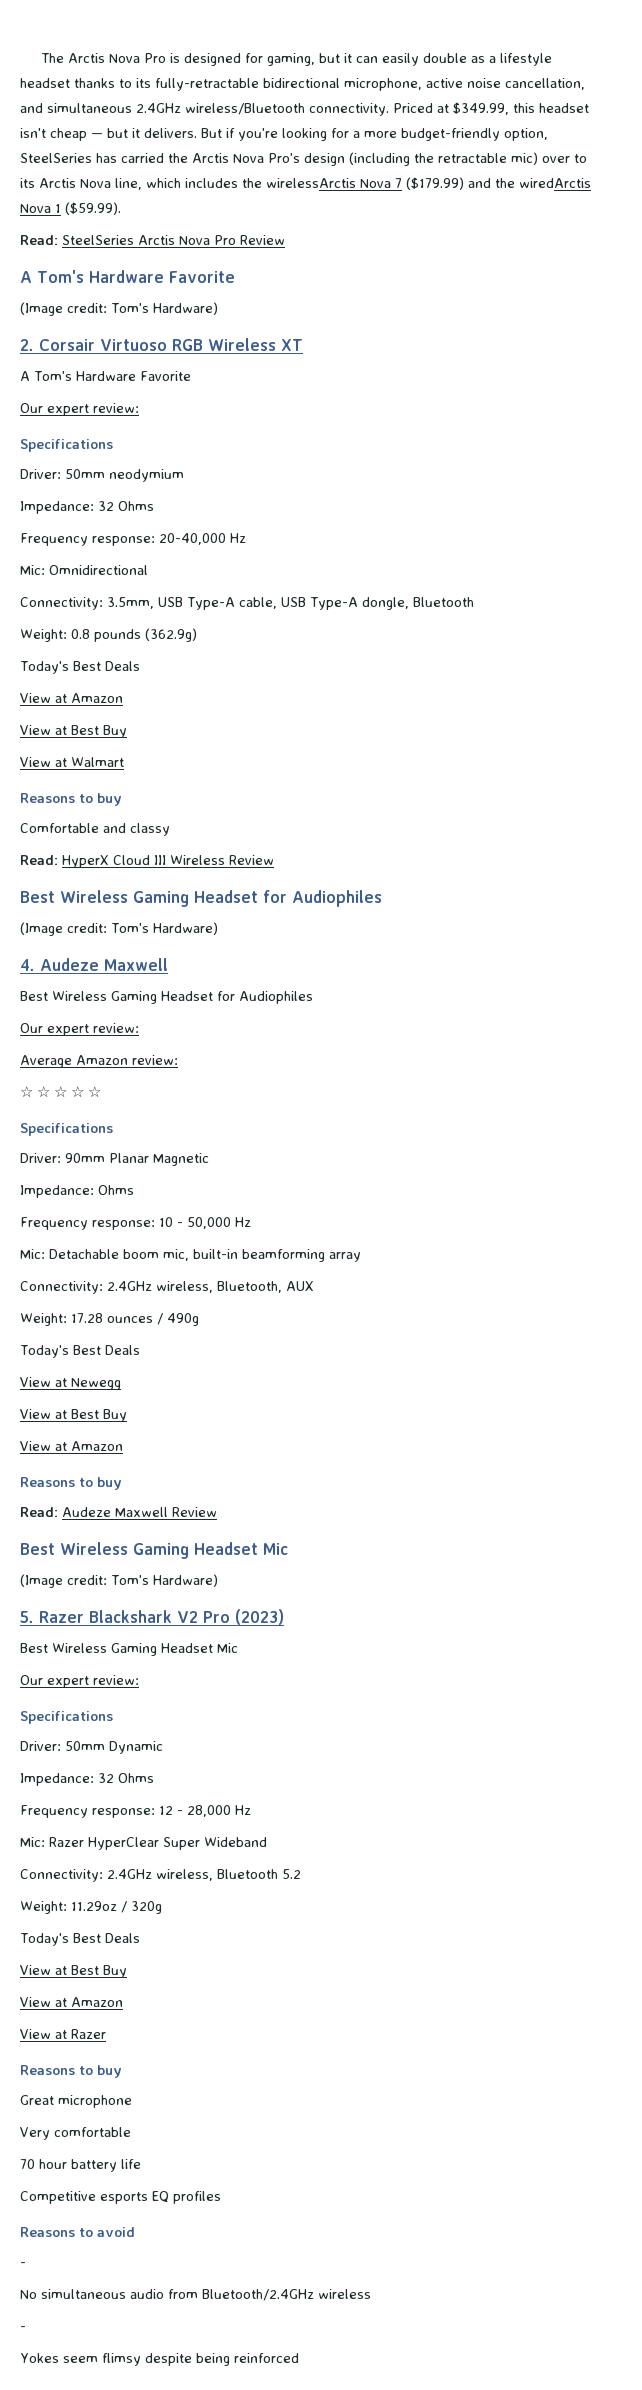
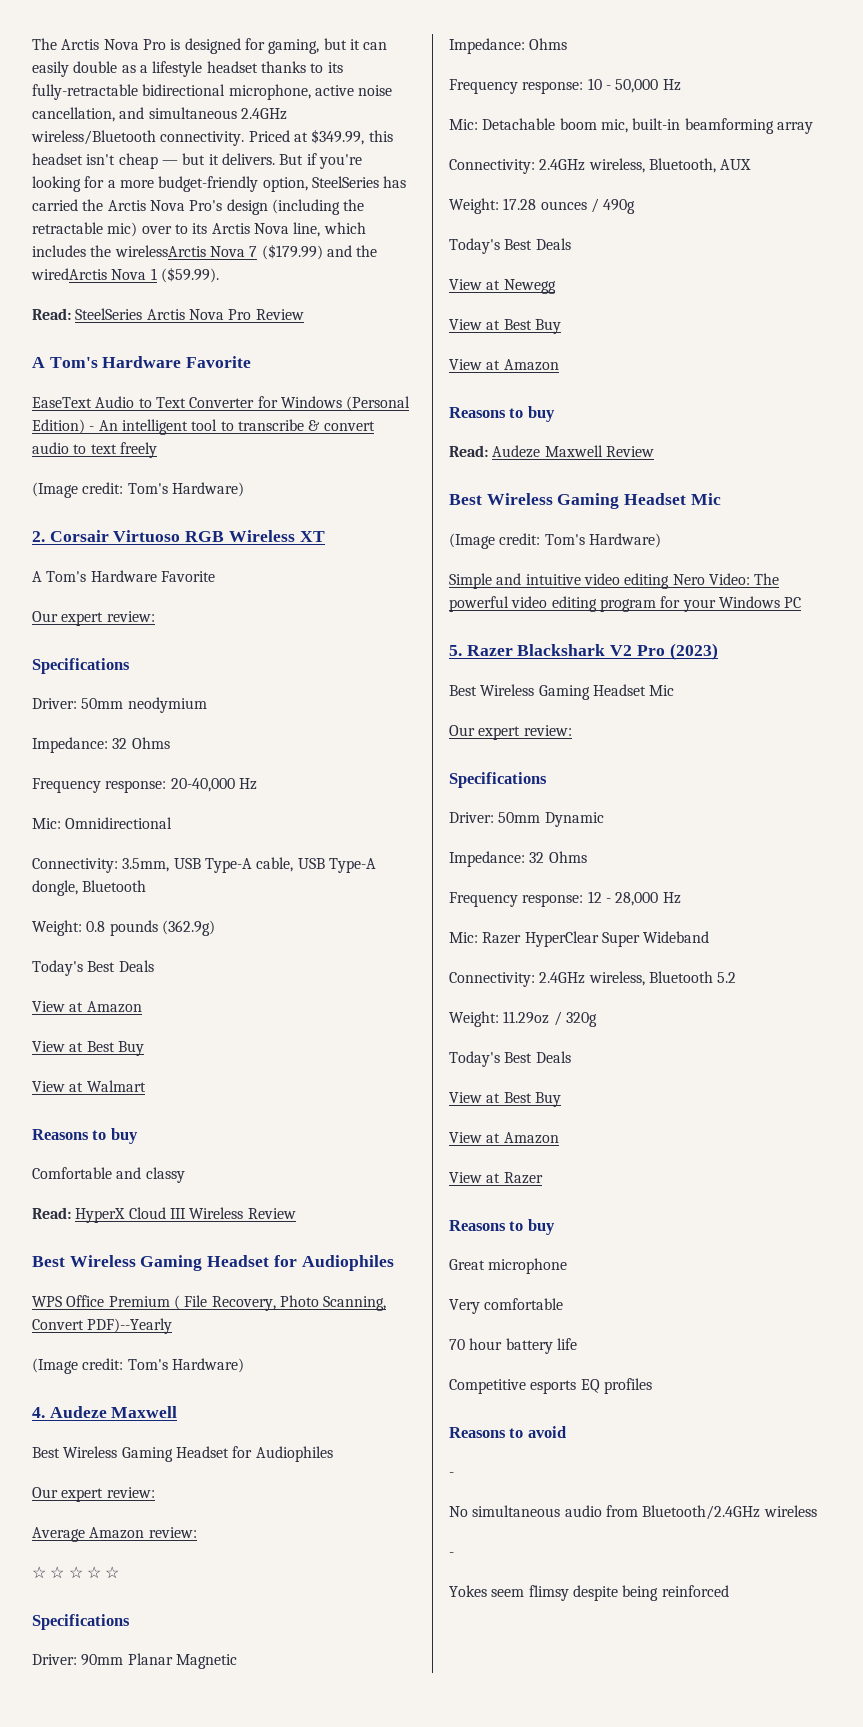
+ EaseText Audio to Text Converter for Windows (Personal Edition) - An intelligent tool to transcribe & convert audio to text freely
+ WPS Office Premium ( File Recovery, Photo Scanning, Convert PDF)--Yearly
+ Simple and intuitive video editing Nero Video: The powerful video editing program for your Windows PC

